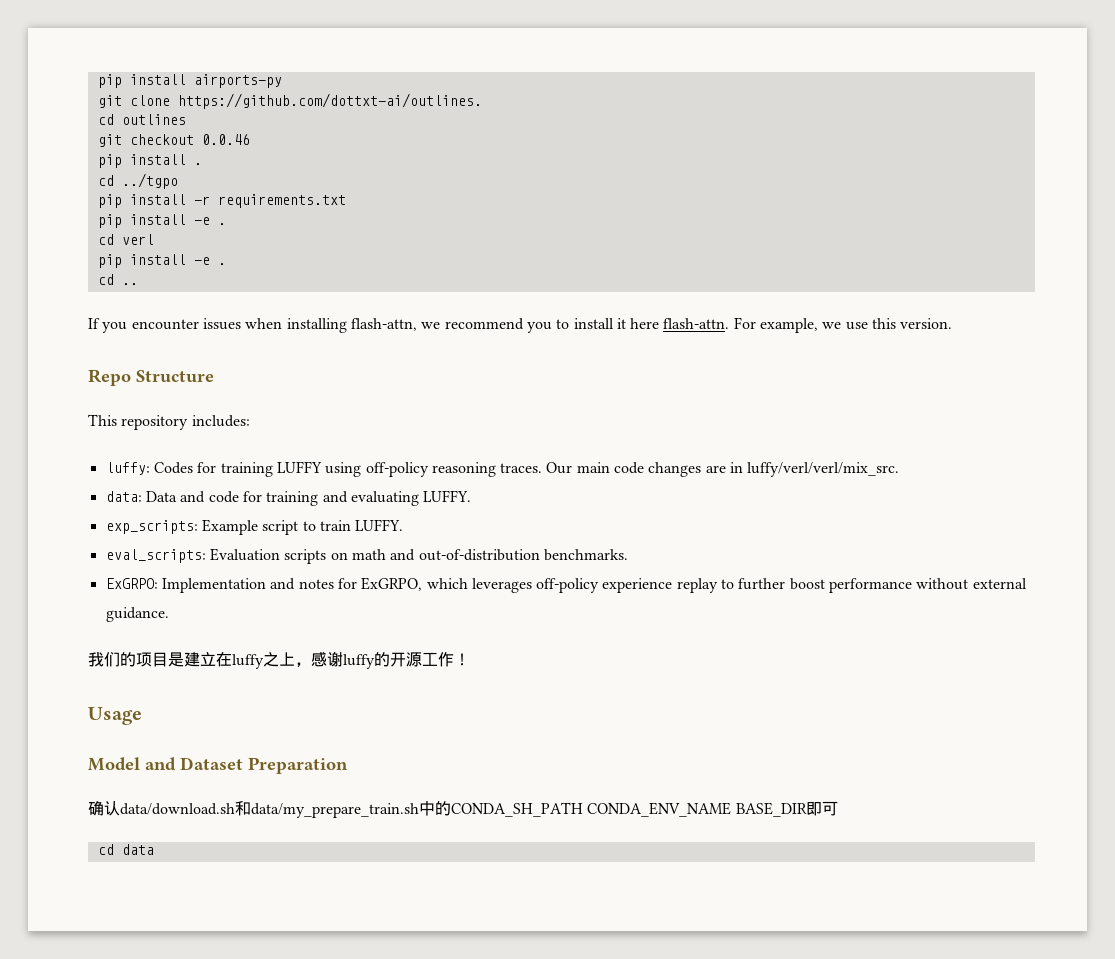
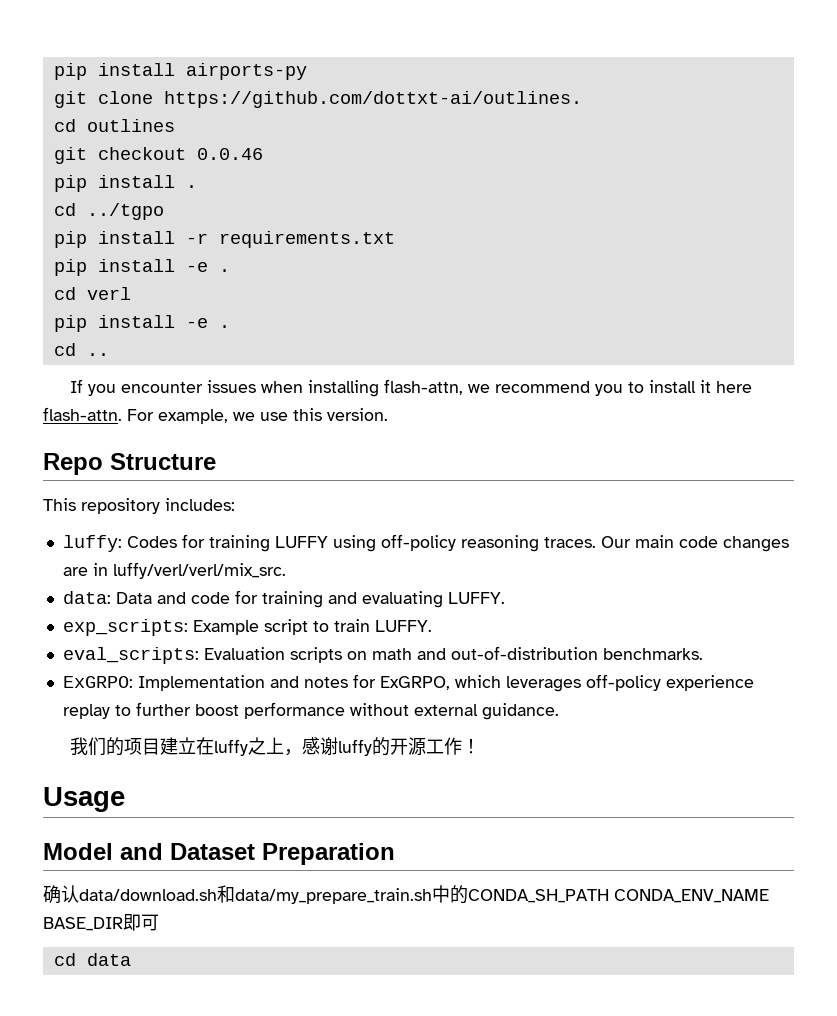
- 我们的项目是建立在luffy之上，感谢luffy的开源工作！
+ 我们的项目建立在luffy之上，感谢luffy的开源工作！

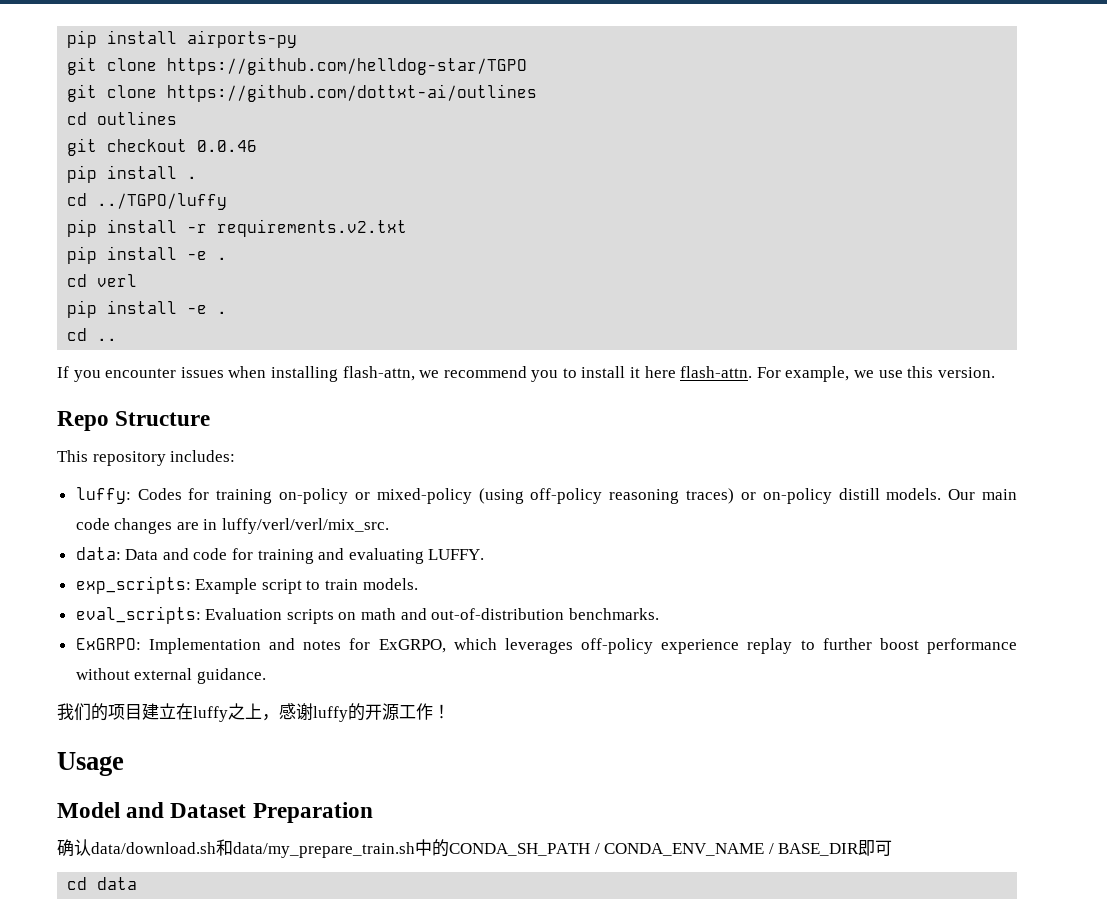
- git clone https://github.com/dottxt-ai/outlines.
+ git clone https://github.com/helldog-star/TGPO
+ git clone https://github.com/dottxt-ai/outlines
- cd ../tgpo
+ cd ../TGPO/luffy
- pip install -r requirements.txt
+ pip install -r requirements.v2.txt
- luffy: Codes for training LUFFY using off-policy reasoning traces.
+ luffy: Codes for training on-policy or mixed-policy (using off-policy reasoning traces) or on-policy distill models.
- exp_scripts: Example script to train LUFFY.
+ exp_scripts: Example script to train models.
- 确认data/download.sh和data/my_prepare_train.sh中的CONDA_SH_PATH CONDA_ENV_NAME BASE_DIR即可
+ 确认data/download.sh和data/my_prepare_train.sh中的CONDA_SH_PATH / CONDA_ENV_NAME / BASE_DIR即可

